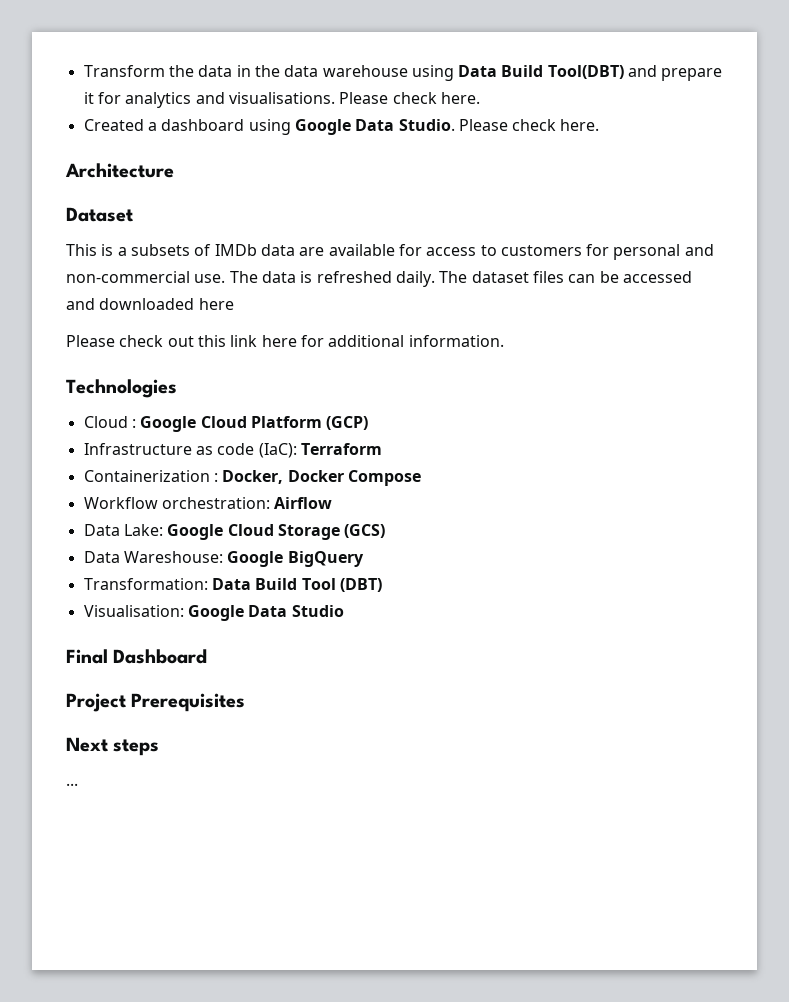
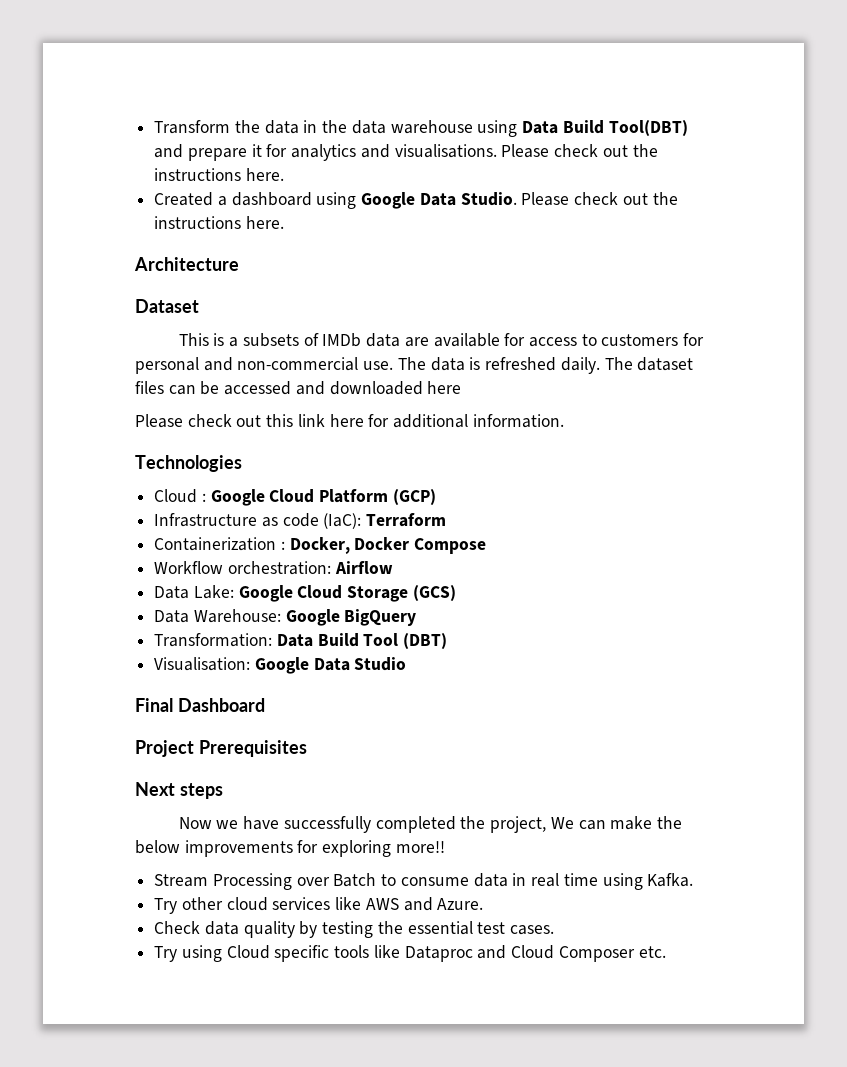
- Transform the data in the data warehouse using Data Build Tool(DBT) and prepare it for analytics and visualisations. Please check here.
+ Transform the data in the data warehouse using Data Build Tool(DBT) and prepare it for analytics and visualisations. Please check out the instructions here.
- Created a dashboard using Google Data Studio. Please check here.
+ Created a dashboard using Google Data Studio. Please check out the instructions here.
- Data Wareshouse: Google BigQuery
+ Data Warehouse: Google BigQuery
- ...
+ Now we have successfully completed the project, We can make the below improvements for exploring more!!
+ Stream Processing over Batch to consume data in real time using Kafka.
+ Try other cloud services like AWS and Azure.
+ Check data quality by testing the essential test cases.
+ Try using Cloud specific tools like Dataproc and Cloud Composer etc.

